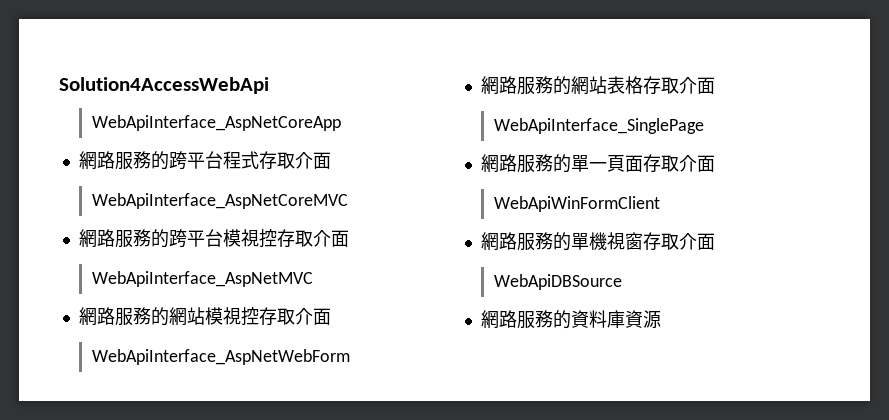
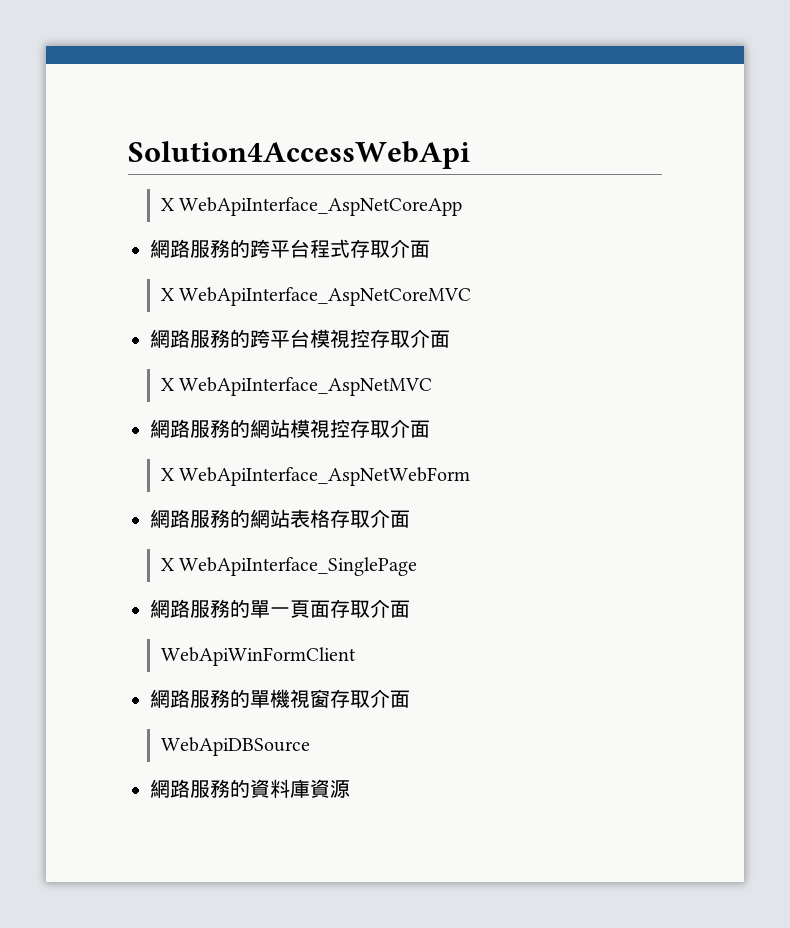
- WebApiInterface_AspNetCoreApp
+ X WebApiInterface_AspNetCoreApp
- WebApiInterface_AspNetCoreMVC
+ X WebApiInterface_AspNetCoreMVC
- WebApiInterface_AspNetMVC
+ X WebApiInterface_AspNetMVC
- WebApiInterface_AspNetWebForm
+ X WebApiInterface_AspNetWebForm
- WebApiInterface_SinglePage
+ X WebApiInterface_SinglePage

